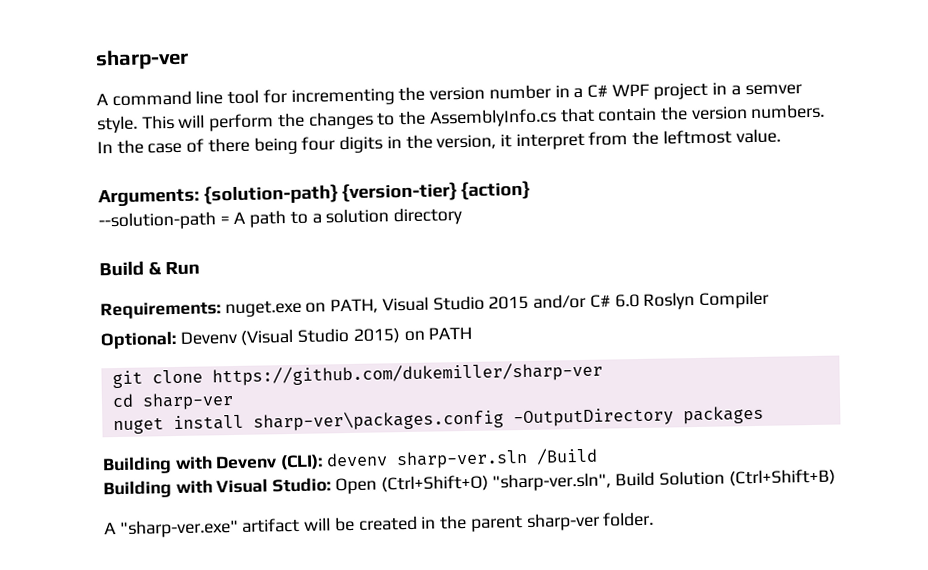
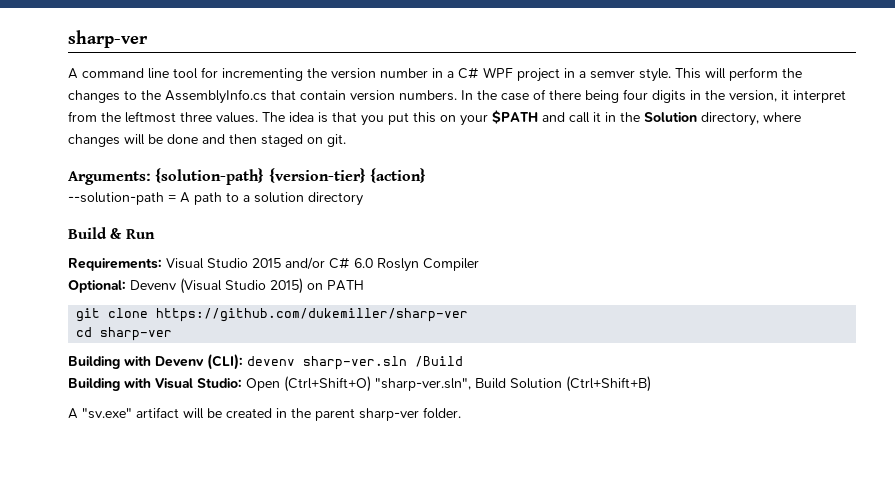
- This will perform the changes to the AssemblyInfo.cs that contain the version numbers.
+ This will perform the changes to the AssemblyInfo.cs that contain version numbers.
- In the case of there being four digits in the version, it interpret from the leftmost value.
+ In the case of there being four digits in the version, it interpret from the leftmost three values. The idea is that you put this on your $PATH and call it in the Solution directory, where changes will be done and then staged on git.
- Requirements: nuget.exe on PATH, Visual Studio 2015 and/or C# 6.0 Roslyn Compiler
+ Requirements: Visual Studio 2015 and/or C# 6.0 Roslyn Compiler
- nuget install sharp-ver\packages.config -OutputDirectory packages
- A "sharp-ver.exe" artifact will be created in the parent sharp-ver folder.
+ A "sv.exe" artifact will be created in the parent sharp-ver folder.

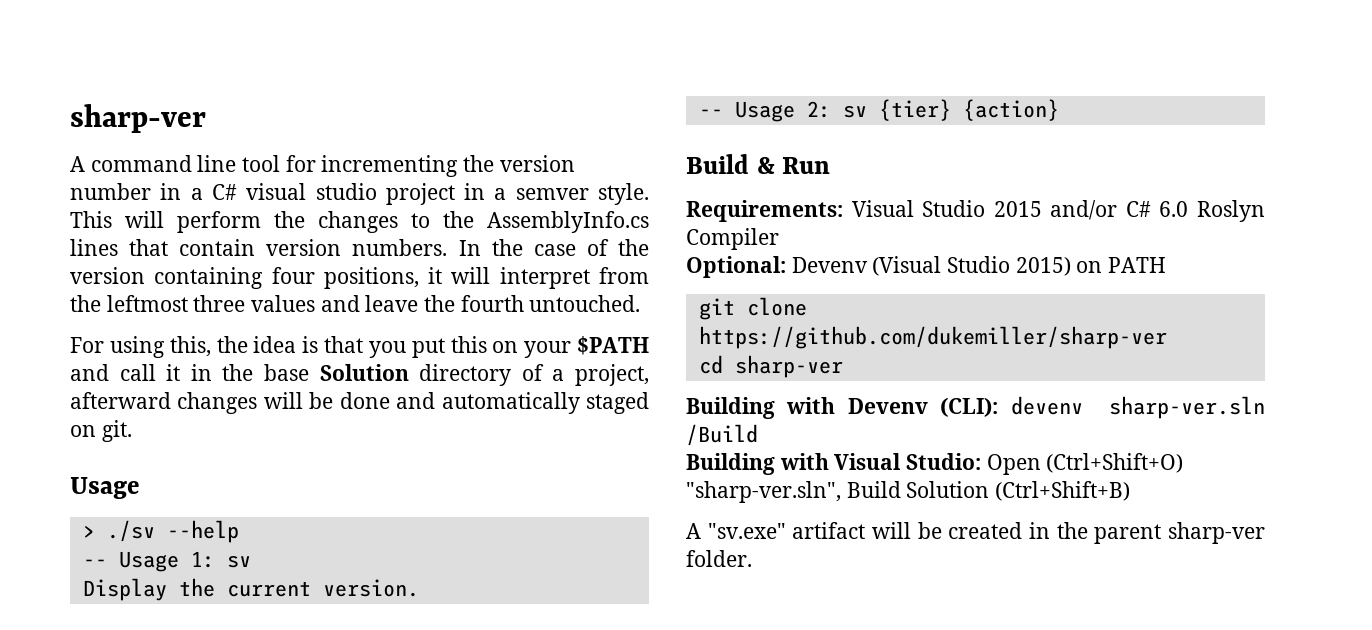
- A command line tool for incrementing the version number in a C# WPF project in a semver style.
+ A command line tool for incrementing the version number in a C# visual studio project in a semver style.
- This will perform the changes to the AssemblyInfo.cs that contain version numbers.
+ This will perform the changes to the AssemblyInfo.cs lines that contain version numbers.
- In the case of there being four digits in the version, it interpret from the leftmost three values. The idea is that you put this on your $PATH and call it in the Solution directory, where changes will be done and then staged on git.
- Arguments: {solution-path} {version-tier} {action}
- --solution-path = A path to a solution directory
+ In the case of the version containing four positions, it will interpret from the leftmost three values and leave the fourth untouched.
+ For using this, the idea is that you put this on your $PATH and call it in the base Solution directory of a project, afterward changes will be done and automatically staged on git.
+ Usage
+ > ./sv --help
+ -- Usage 1: sv
+ Display the current version.
+ -- Usage 2: sv {tier} {action}

